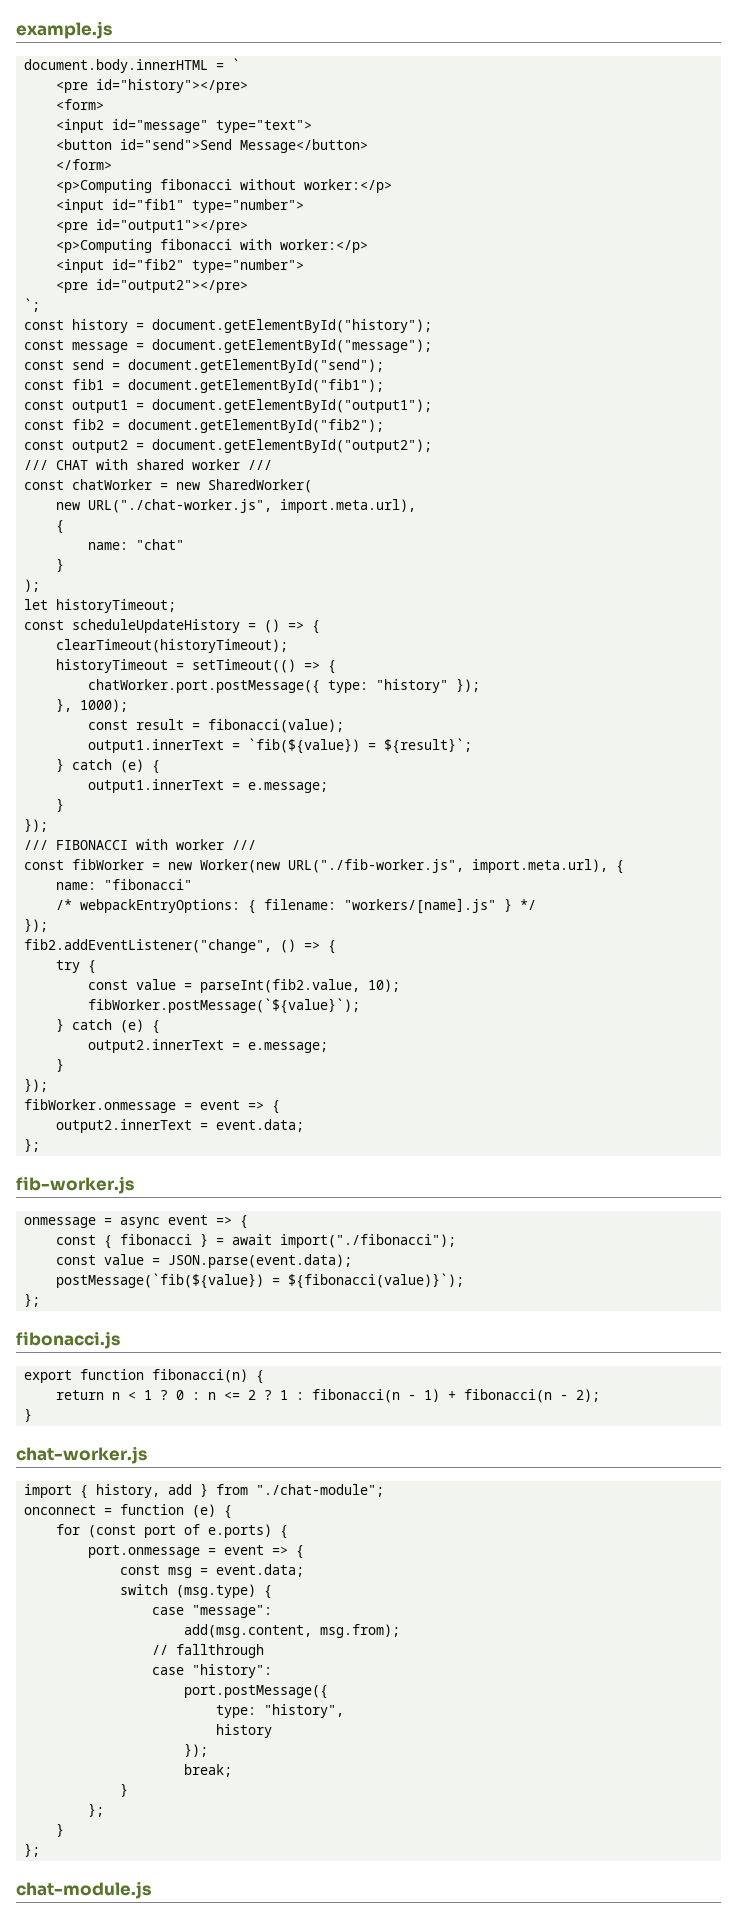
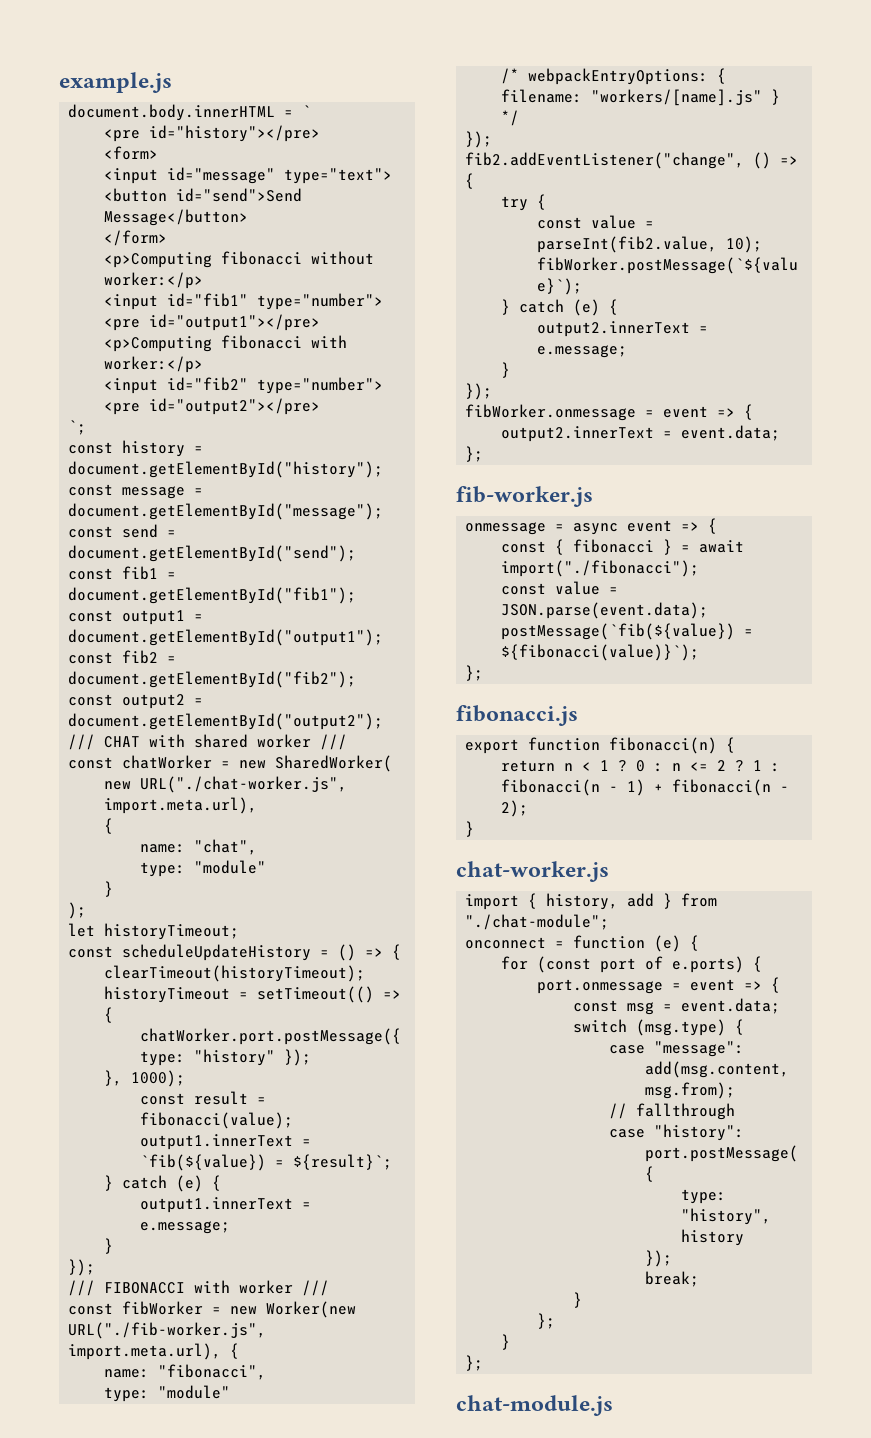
- name: "chat"
+ name: "chat",
+ type: "module"
- name: "fibonacci"
+ name: "fibonacci",
+ type: "module"

